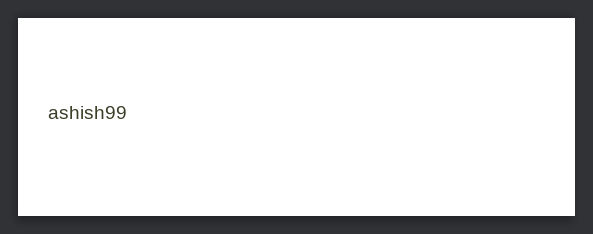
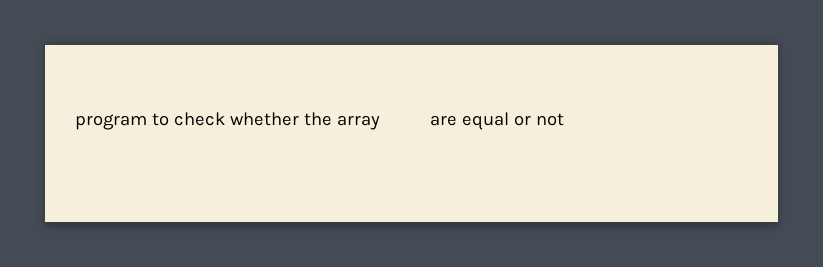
- ashish99
+ program to check whether the array are equal or not

